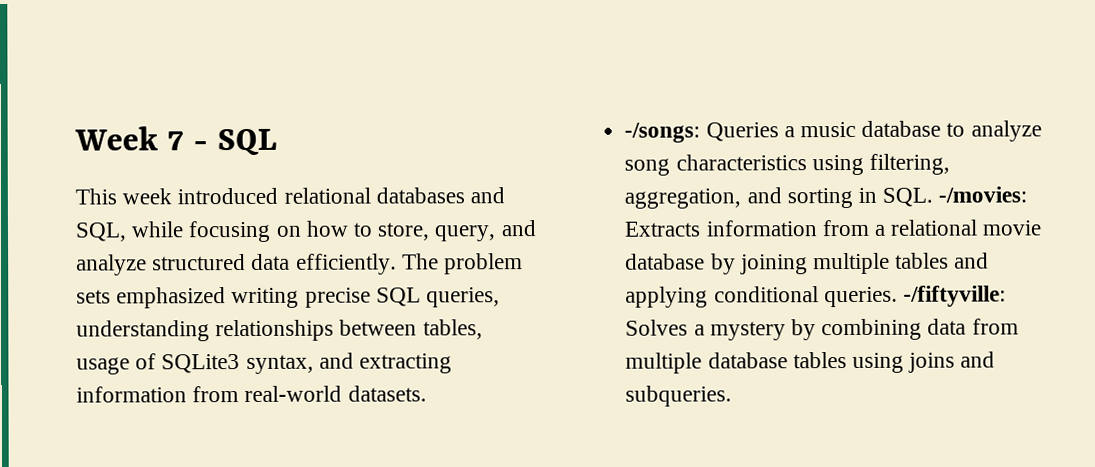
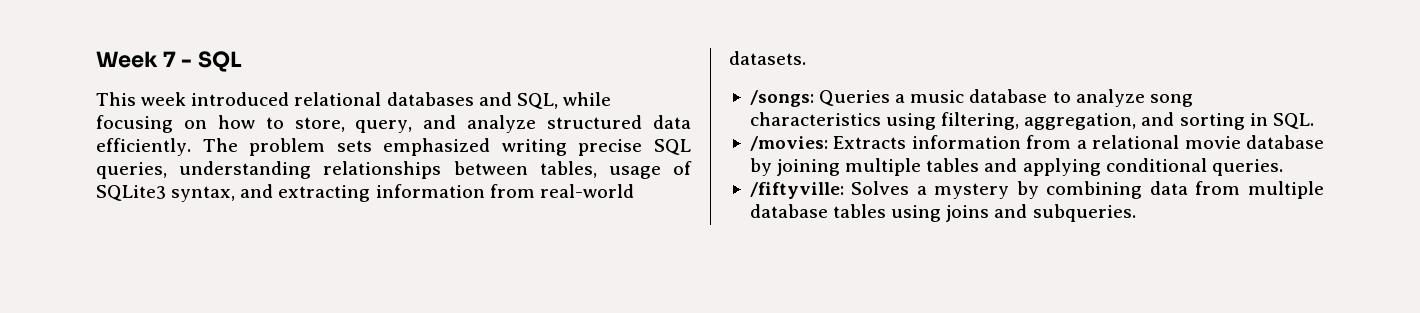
- -/songs: Queries a music database to analyze song characteristics using filtering, aggregation, and sorting in SQL. -/movies: Extracts information from a relational movie database by joining multiple tables and applying conditional queries. -/fiftyville: Solves a mystery by combining data from multiple database tables using joins and subqueries.
+ /songs: Queries a music database to analyze song characteristics using filtering, aggregation, and sorting in SQL.
+ /movies: Extracts information from a relational movie database by joining multiple tables and applying conditional queries.
+ /fiftyville: Solves a mystery by combining data from multiple database tables using joins and subqueries.

